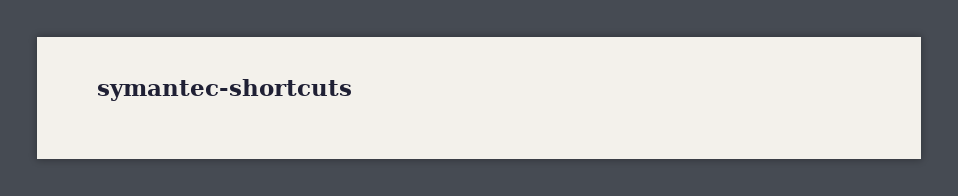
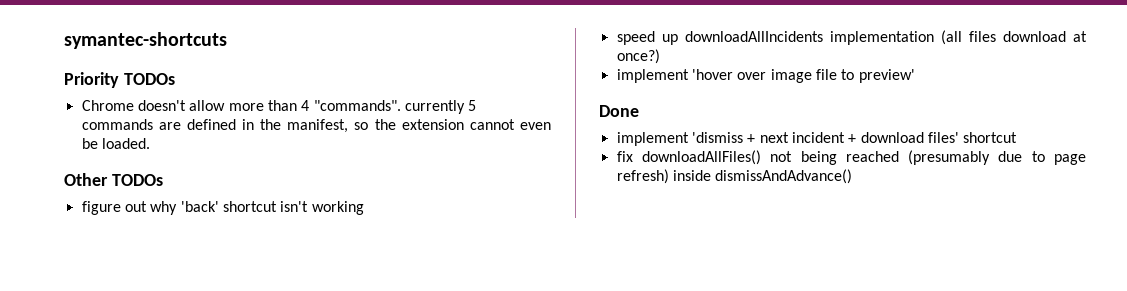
+ Priority TODOs
+ Chrome doesn't allow more than 4 "commands". currently 5 commands are defined in the manifest, so the extension cannot even be loaded.
+ Other TODOs
+ figure out why 'back' shortcut isn't working
+ speed up downloadAllIncidents implementation (all files download at once?)
+ implement 'hover over image file to preview'
+ Done
+ implement 'dismiss + next incident + download files' shortcut
+ fix downloadAllFiles() not being reached (presumably due to page refresh) inside dismissAndAdvance()

